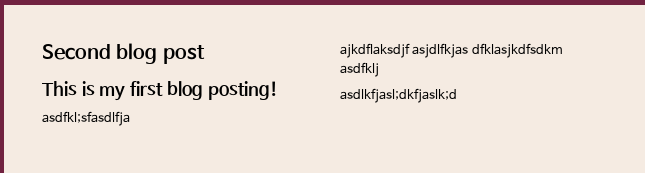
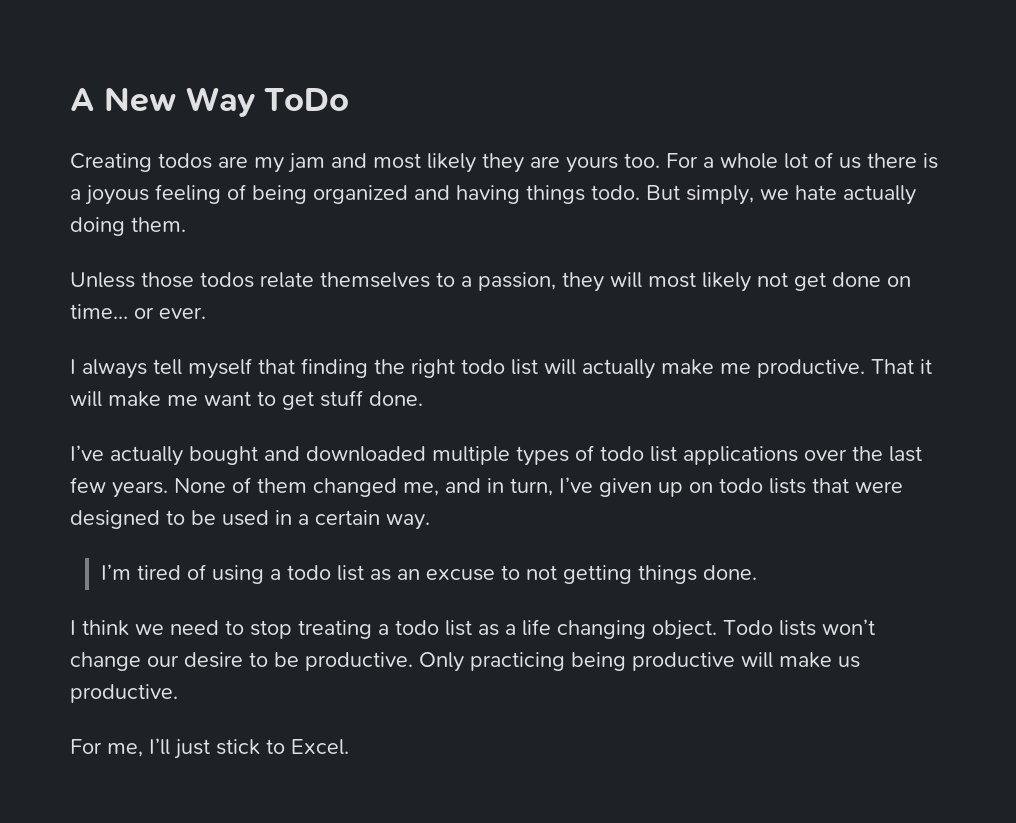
- Second blog post
- This is my first blog posting!
- asdfkl;sfasdlfja
- ajkdflaksdjf asjdlfkjas dfklasjkdfsdkm asdfklj
- asdlkfjasl;dkfjaslk;d
+ A New Way ToDo
+ Creating todos are my jam and most likely they are yours too. For a whole lot of us there is a joyous feeling of being organized and having things todo. But simply, we hate actually doing them.
+ Unless those todos relate themselves to a passion, they will most likely not get done on time… or ever.
+ I always tell myself that finding the right todo list will actually make me productive. That it will make me want to get stuff done.
+ I’ve actually bought and downloaded multiple types of todo list applications over the last few years. None of them changed me, and in turn, I’ve given up on todo lists that were designed to be used in a certain way.
+ I’m tired of using a todo list as an excuse to not getting things done.
+ I think we need to stop treating a todo list as a life changing object. Todo lists won’t change our desire to be productive. Only practicing being productive will make us productive.
+ For me, I’ll just stick to Excel.

